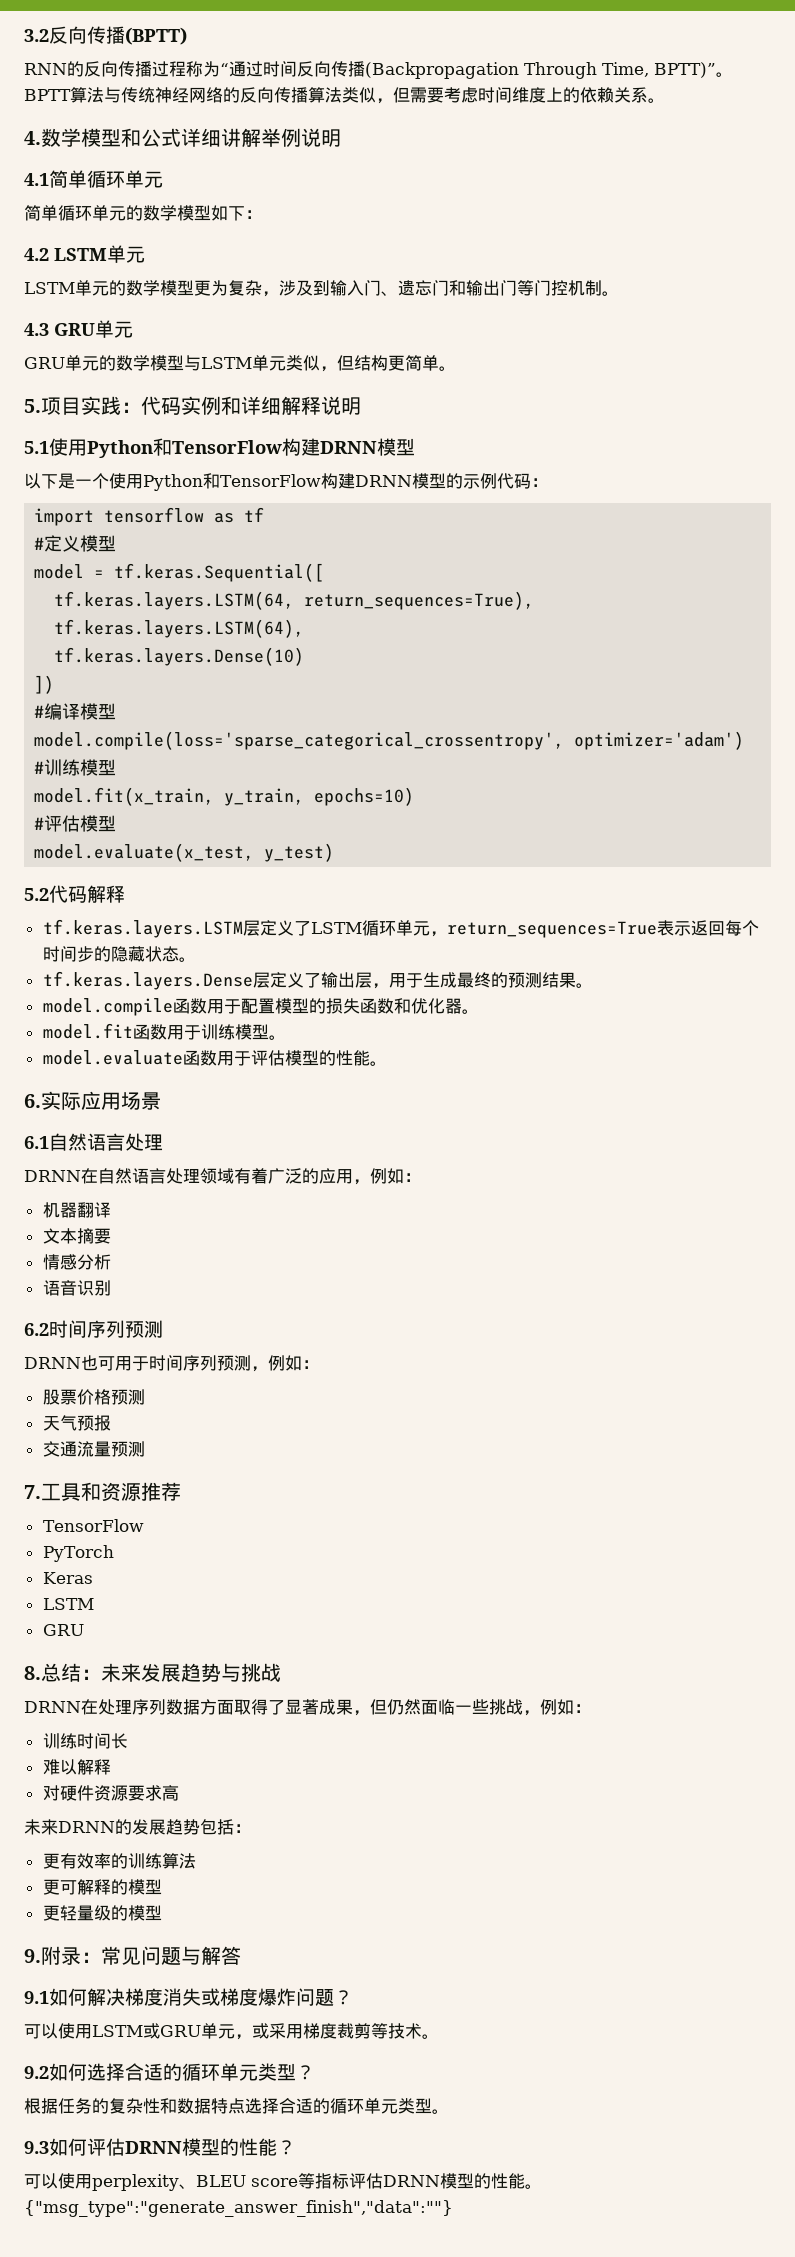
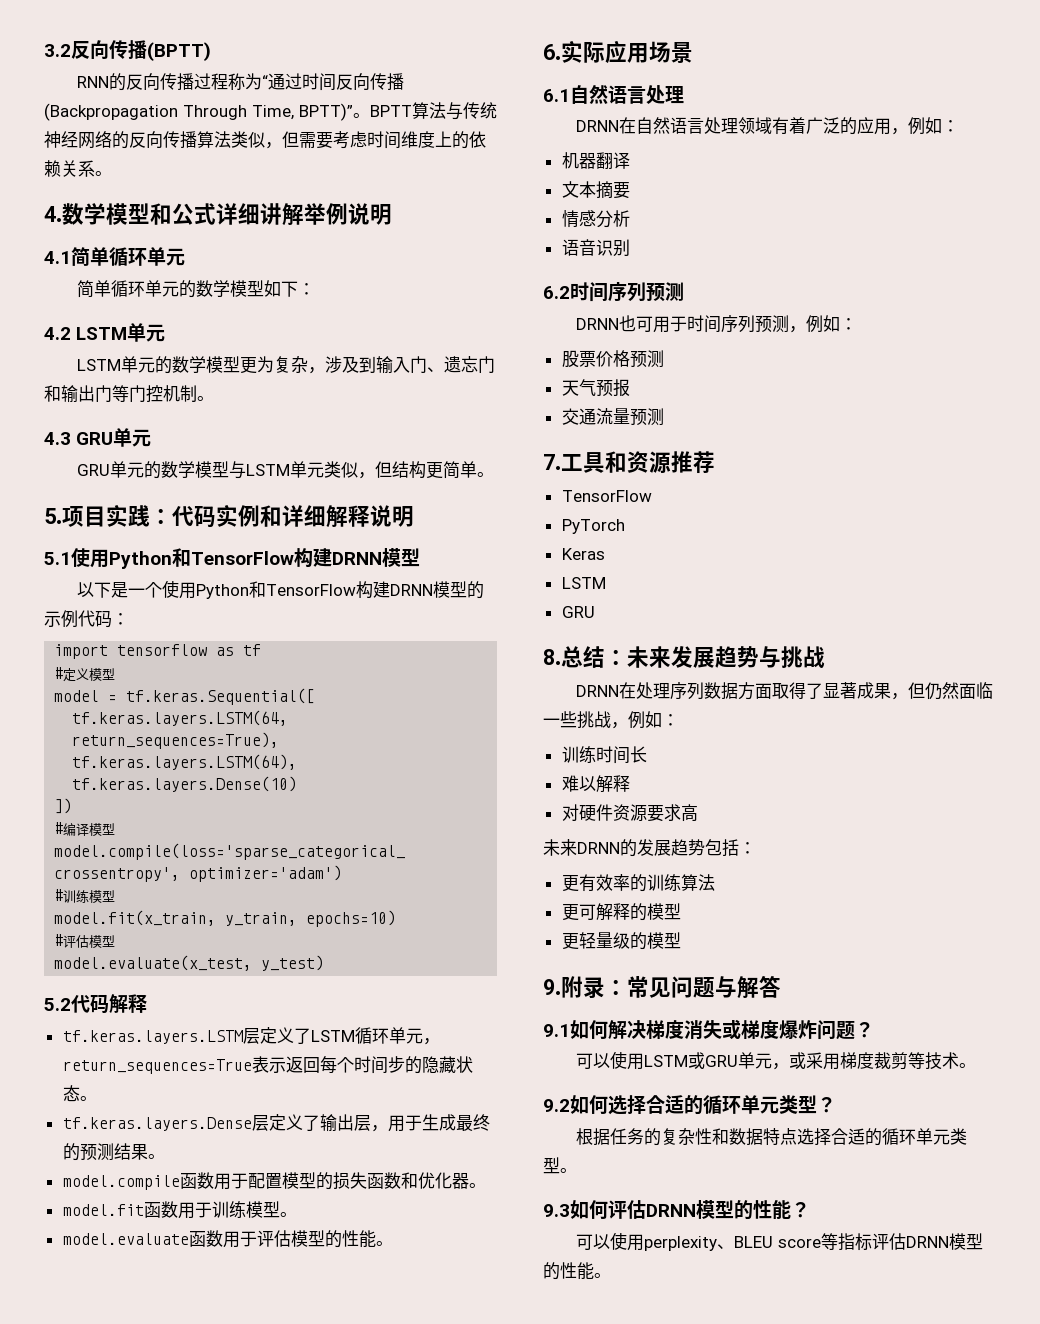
- {"msg_type":"generate_answer_finish","data":""}

